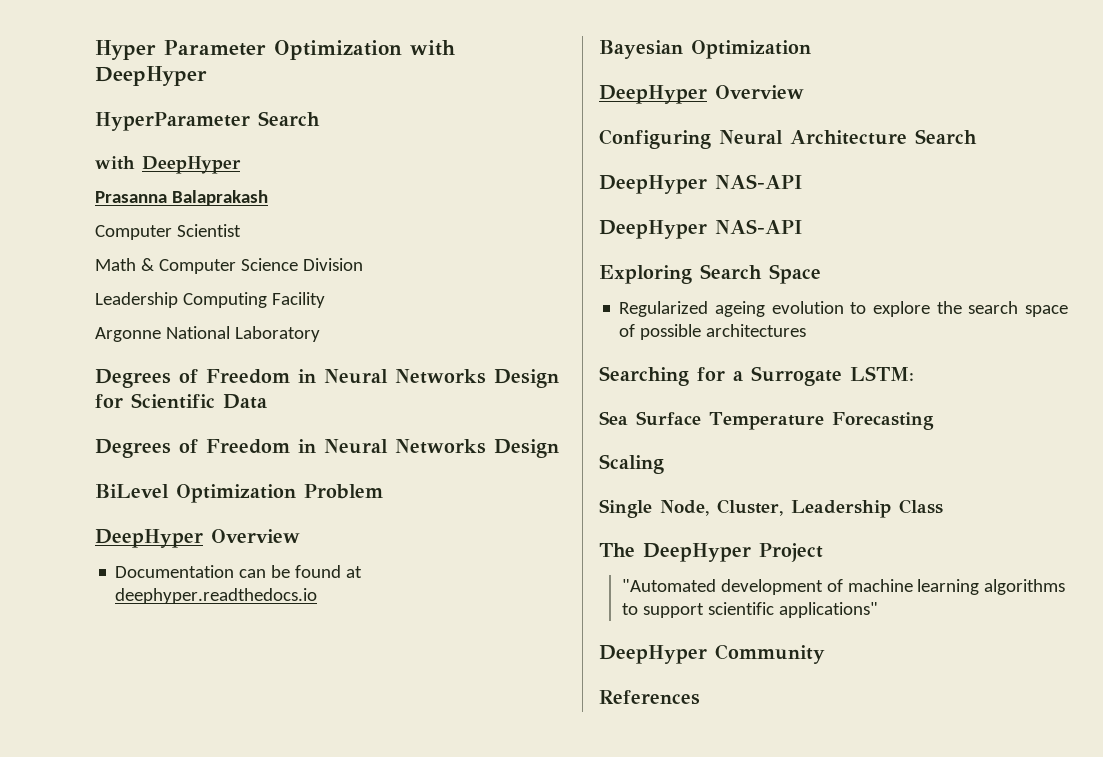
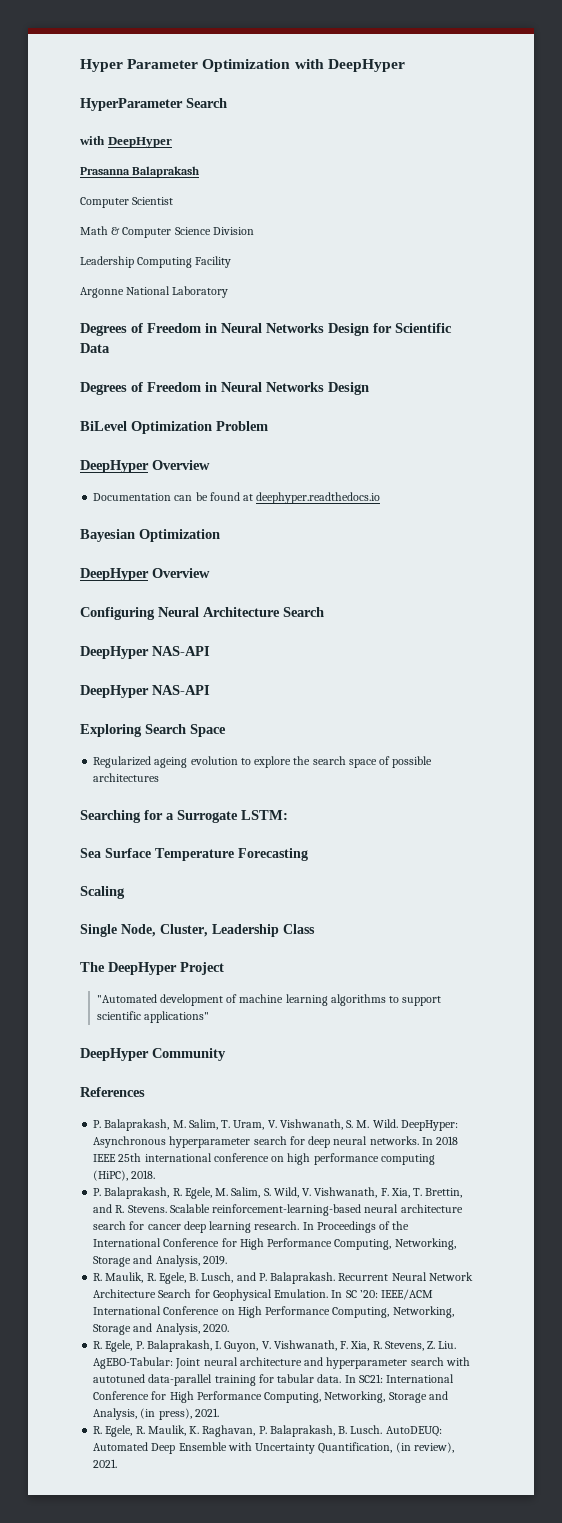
+ P. Balaprakash, M. Salim, T. Uram, V. Vishwanath, S. M. Wild. DeepHyper: Asynchronous hyperparameter search for deep neural networks. In 2018 IEEE 25th international conference on high performance computing (HiPC), 2018.
+ P. Balaprakash, R. Egele, M. Salim, S. Wild, V. Vishwanath, F. Xia, T. Brettin, and R. Stevens. Scalable reinforcement-learning-based neural architecture search for cancer deep learning research. In Proceedings of the International Conference for High Performance Computing, Networking, Storage and Analysis, 2019.
+ R. Maulik, R. Egele, B. Lusch, and P. Balaprakash. Recurrent Neural Network Architecture Search for Geophysical Emulation. In SC ’20: IEEE/ACM International Conference on High Performance Computing, Networking, Storage and Analysis, 2020.
+ R. Egele, P. Balaprakash, I. Guyon, V. Vishwanath, F. Xia, R. Stevens, Z. Liu. AgEBO-Tabular: Joint neural architecture and hyperparameter search with autotuned data-parallel training for tabular data. In SC21: International Conference for High Performance Computing, Networking, Storage and Analysis, (in press), 2021.
+ R. Egele, R. Maulik, K. Raghavan, P. Balaprakash, B. Lusch. AutoDEUQ: Automated Deep Ensemble with Uncertainty Quantification, (in review), 2021.

